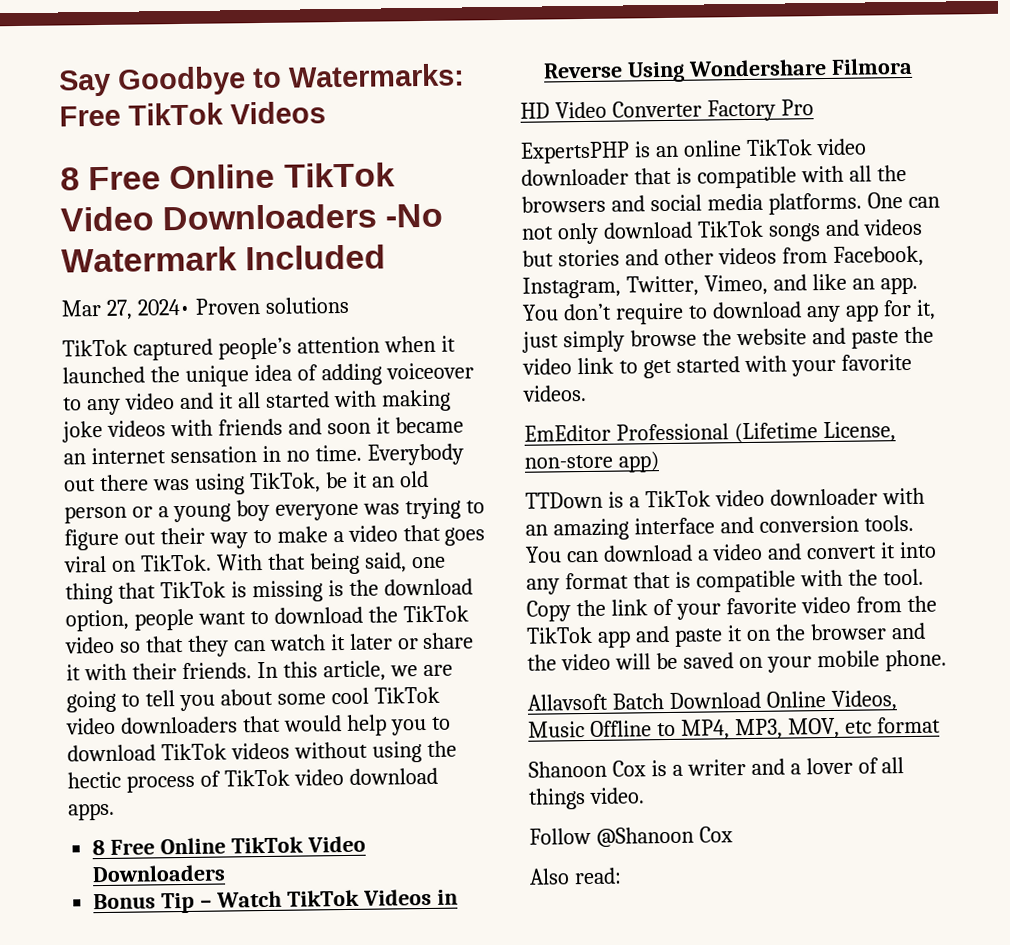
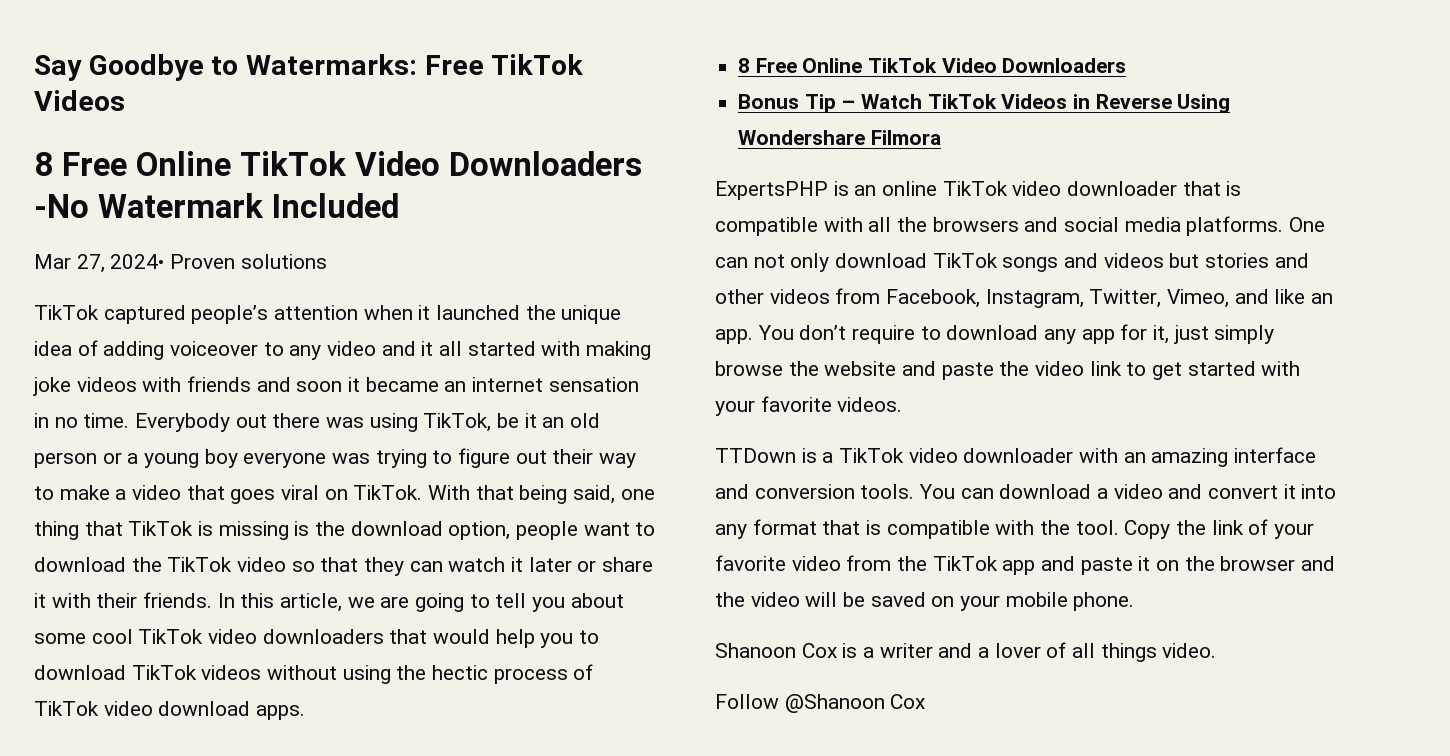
- HD Video Converter Factory Pro
- EmEditor Professional (Lifetime License, non-store app)
- Allavsoft Batch Download Online Videos, Music Offline to MP4, MP3, MOV, etc format
- Also read:

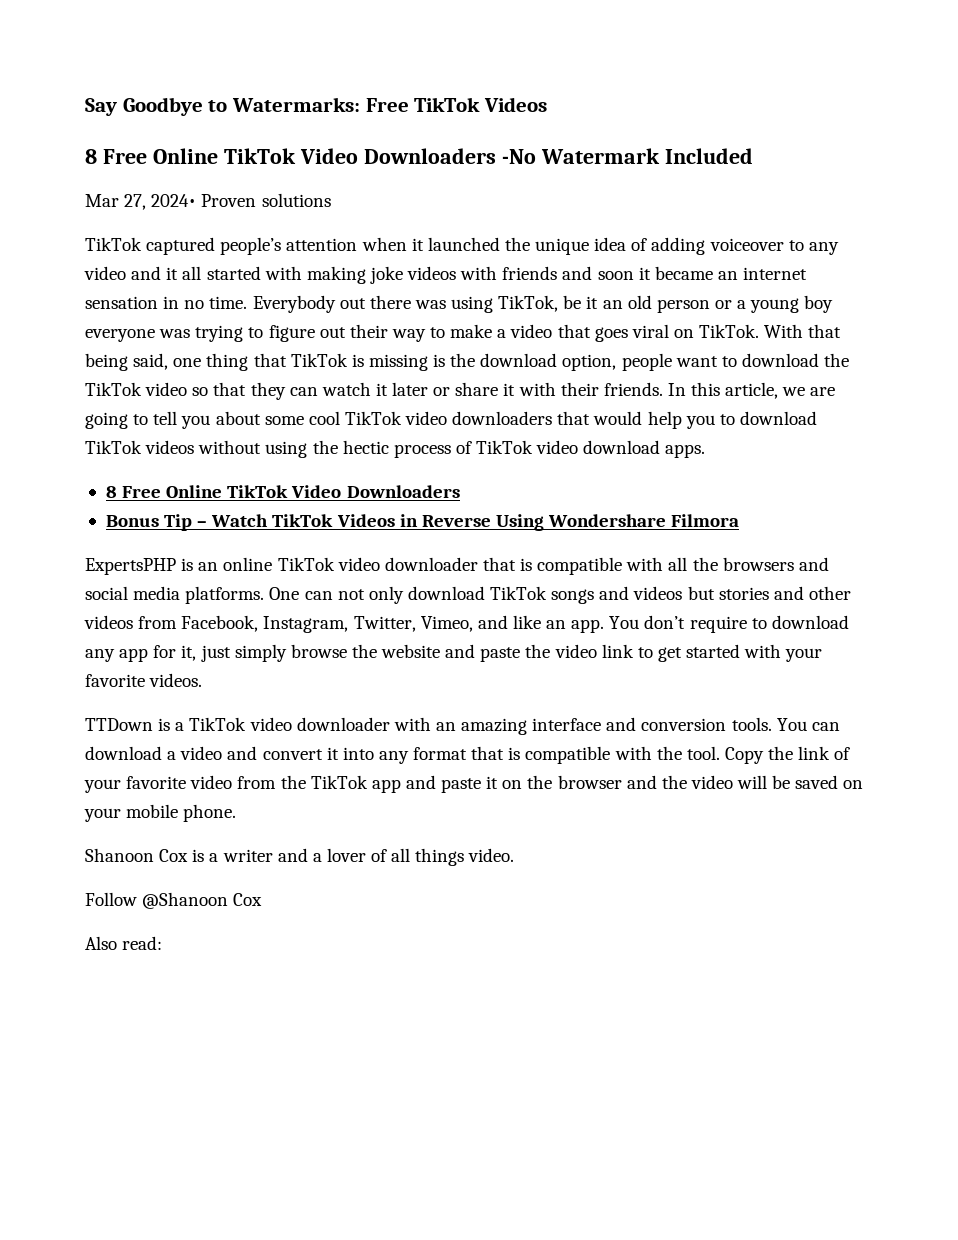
+ Also read:

